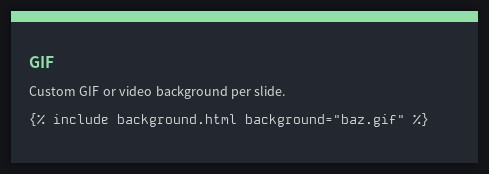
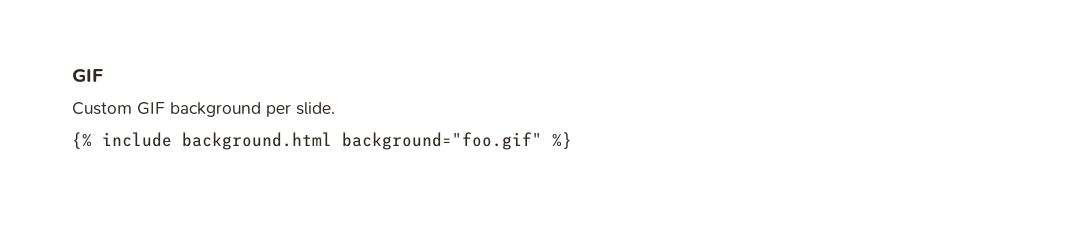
- Custom GIF or video background per slide.
+ Custom GIF background per slide.
- {% include background.html background="baz.gif" %}
+ {% include background.html background="foo.gif" %}

